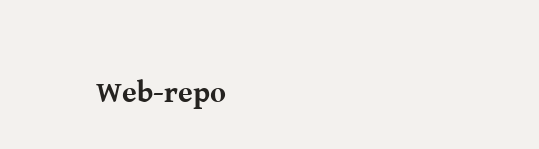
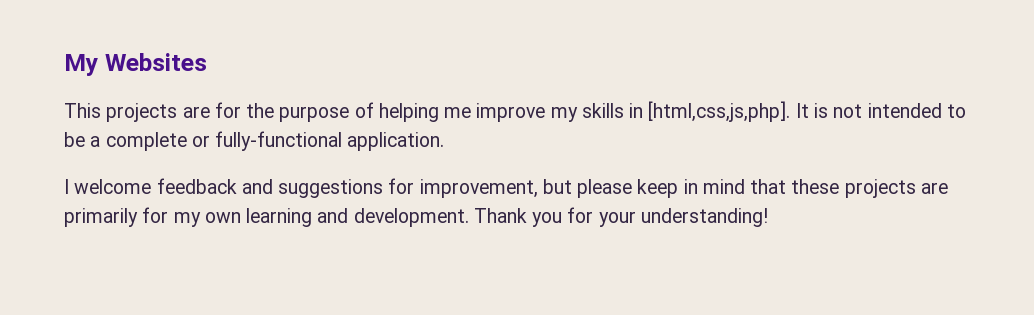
- Web-repo
+ My Websites
+ This projects are for the purpose of helping me improve my skills in [html,css,js,php]. It is not intended to be a complete or fully-functional application.
+ I welcome feedback and suggestions for improvement, but please keep in mind that these projects are primarily for my own learning and development. Thank you for your understanding!

